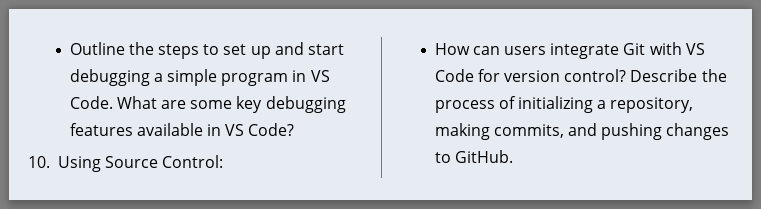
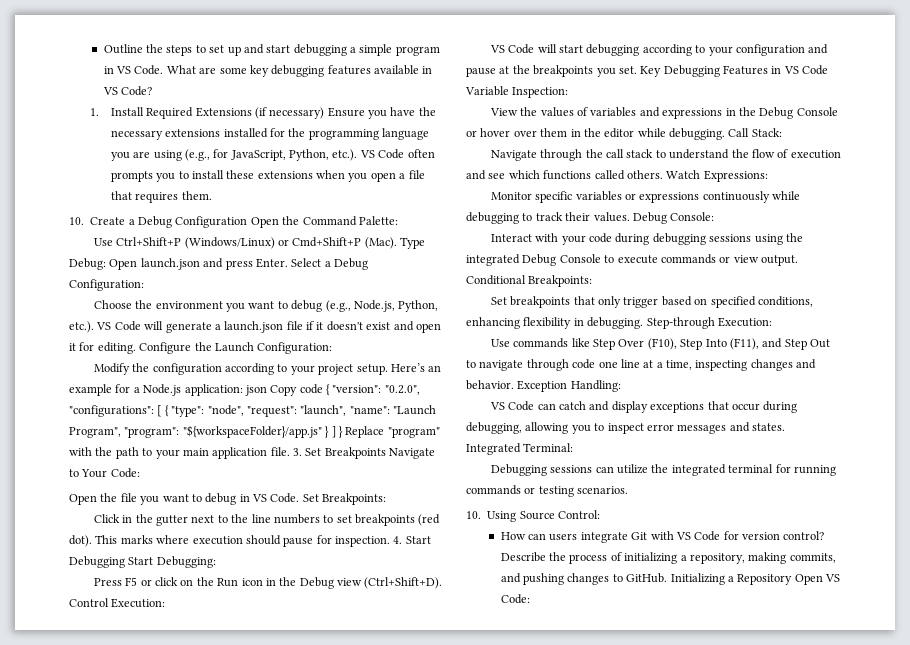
+ 1. Install Required Extensions (if necessary) Ensure you have the necessary extensions installed for the programming language you are using (e.g., for JavaScript, Python, etc.). VS Code often prompts you to install these extensions when you open a file that requires them.
+ 10. Create a Debug Configuration Open the Command Palette:
+ Use Ctrl+Shift+P (Windows/Linux) or Cmd+Shift+P (Mac). Type Debug: Open launch.json and press Enter. Select a Debug Configuration:
+ Choose the environment you want to debug (e.g., Node.js, Python, etc.). VS Code will generate a launch.json file if it doesn't exist and open it for editing. Configure the Launch Configuration:
+ Modify the configuration according to your project setup. Here’s an example for a Node.js application: json Copy code { "version": "0.2.0", "configurations": [ { "type": "node", "request": "launch", "name": "Launch Program", "program": "${workspaceFolder}/app.js" } ] } Replace "program" with the path to your main application file. 3. Set Breakpoints Navigate to Your Code:
+ Open the file you want to debug in VS Code. Set Breakpoints:
+ Click in the gutter next to the line numbers to set breakpoints (red dot). This marks where execution should pause for inspection. 4. Start Debugging Start Debugging:
+ Press F5 or click on the Run icon in the Debug view (Ctrl+Shift+D). Control Execution:
+ VS Code will start debugging according to your configuration and pause at the breakpoints you set. Key Debugging Features in VS Code Variable Inspection:
+ View the values of variables and expressions in the Debug Console or hover over them in the editor while debugging. Call Stack:
+ Navigate through the call stack to understand the flow of execution and see which functions called others. Watch Expressions:
+ Monitor specific variables or expressions continuously while debugging to track their values. Debug Console:
+ Interact with your code during debugging sessions using the integrated Debug Console to execute commands or view output. Conditional Breakpoints:
+ Set breakpoints that only trigger based on specified conditions, enhancing flexibility in debugging. Step-through Execution:
+ Use commands like Step Over (F10), Step Into (F11), and Step Out to navigate through code one line at a time, inspecting changes and behavior. Exception Handling:
+ VS Code can catch and display exceptions that occur during debugging, allowing you to inspect error messages and states. Integrated Terminal:
+ Debugging sessions can utilize the integrated terminal for running commands or testing scenarios.
+ Initializing a Repository Open VS Code:

